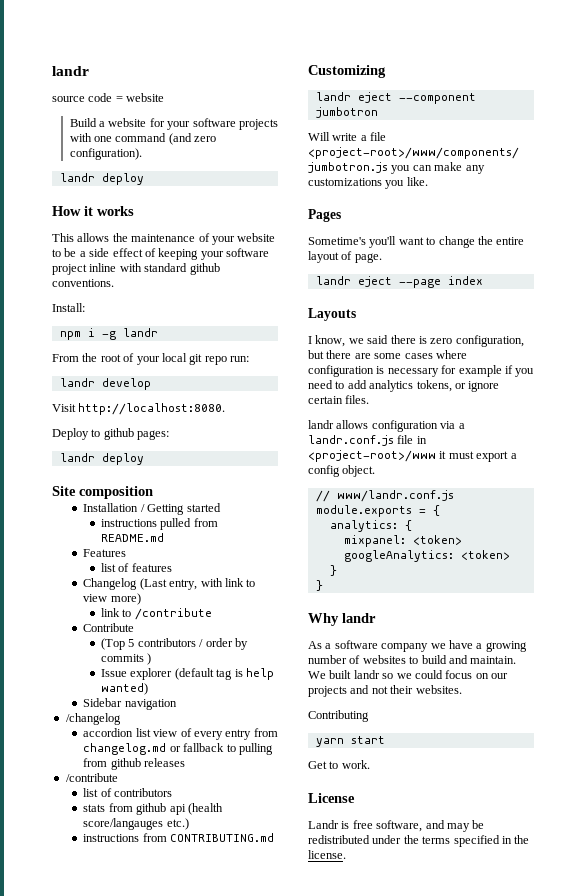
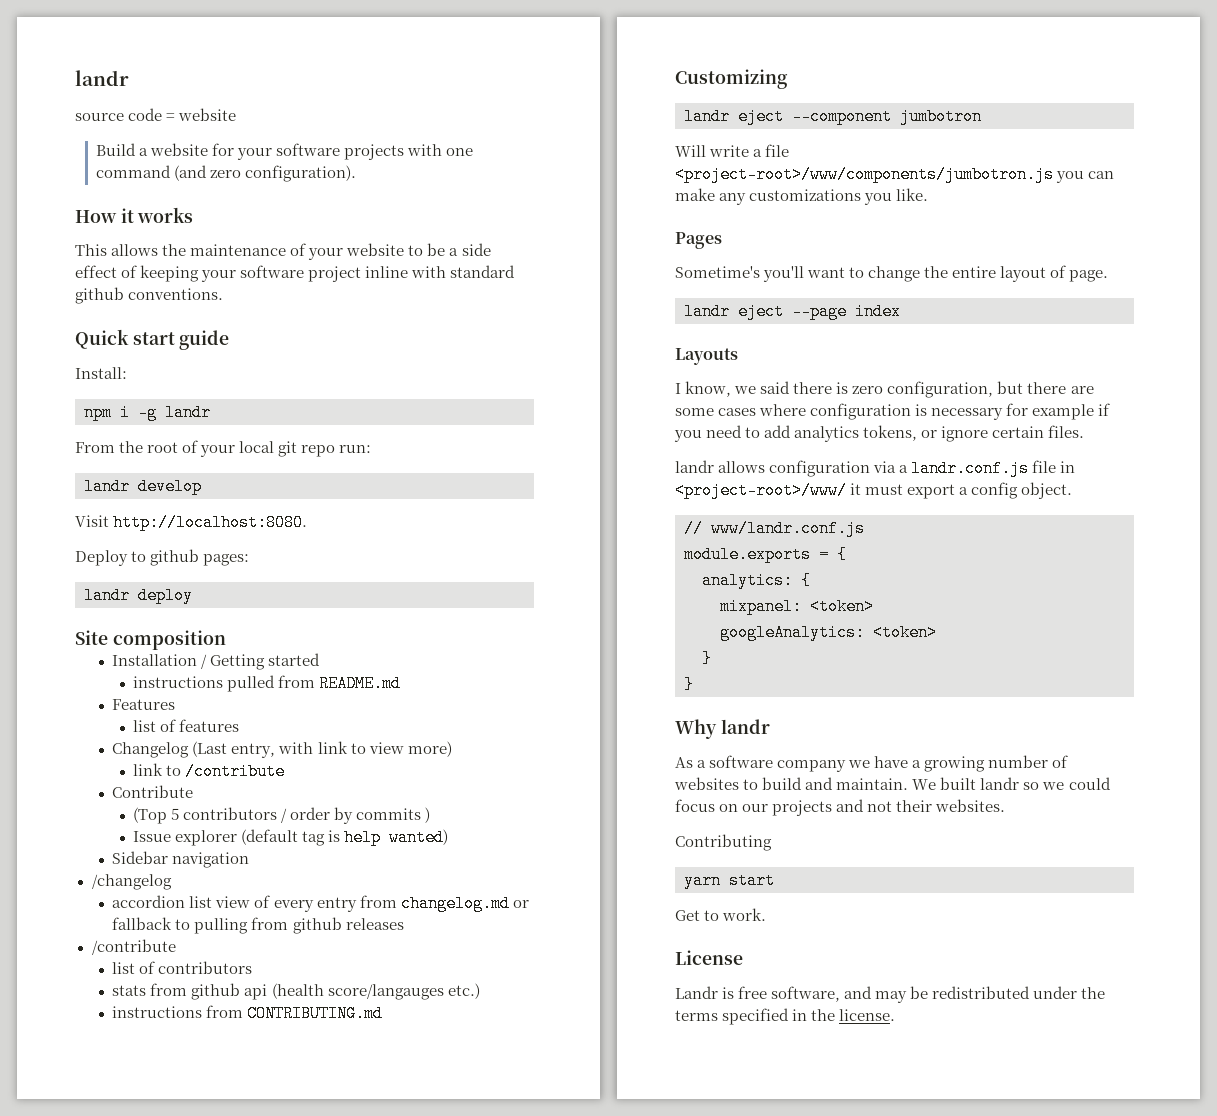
  Build a website for your software projects with one command (and zero configuration).
- landr deploy
+ Quick start guide
- landr allows configuration via a landr.conf.js file in <project-root>/www it must export a config object.
+ landr allows configuration via a landr.conf.js file in <project-root>/www/ it must export a config object.

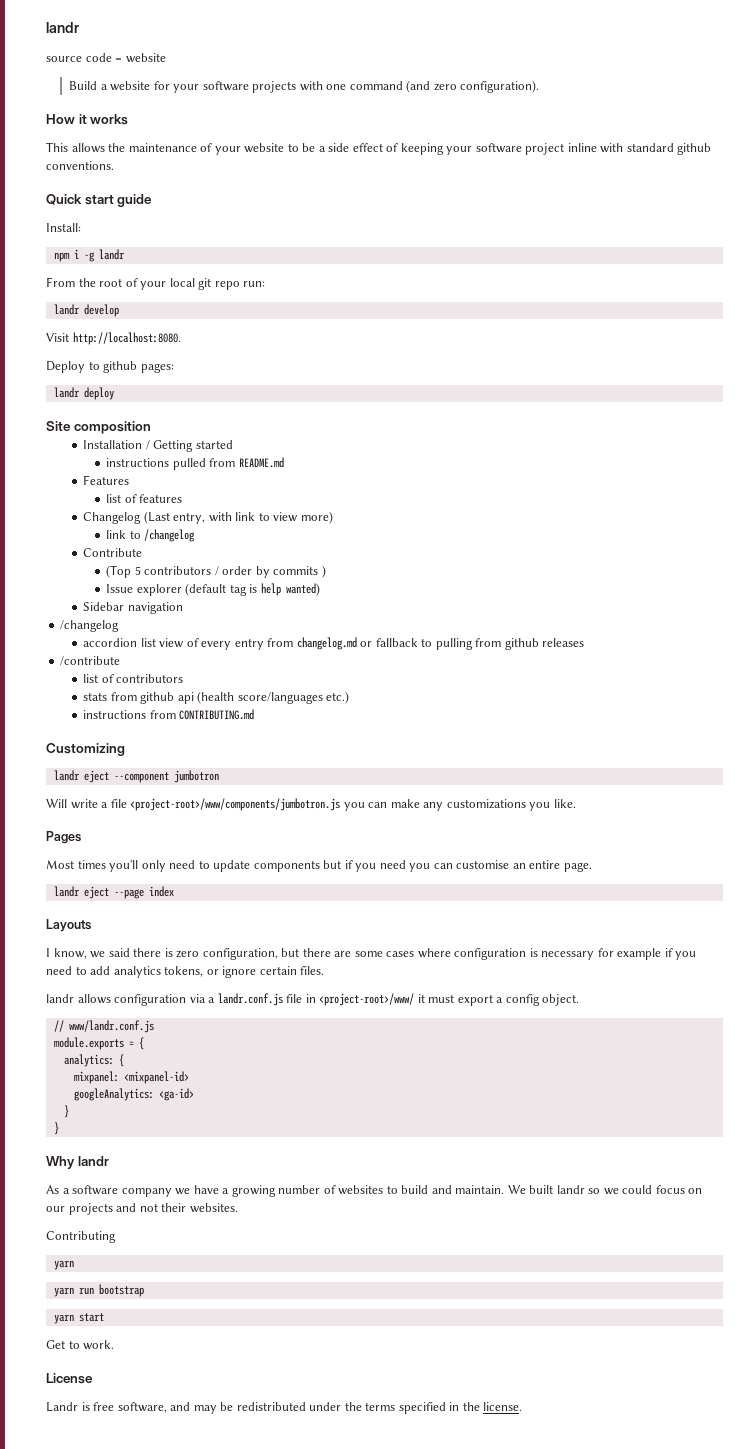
- link to /contribute
+ link to /changelog
- stats from github api (health score/langauges etc.)
+ stats from github api (health score/languages etc.)
- Sometime's you'll want to change the entire layout of page.
+ Most times you'll only need to update components but if you need you can customise an entire page.
- mixpanel: <token>
+ mixpanel: <mixpanel-id>
- googleAnalytics: <token>
+ googleAnalytics: <ga-id>
  Contributing
+ yarn
+ yarn run bootstrap

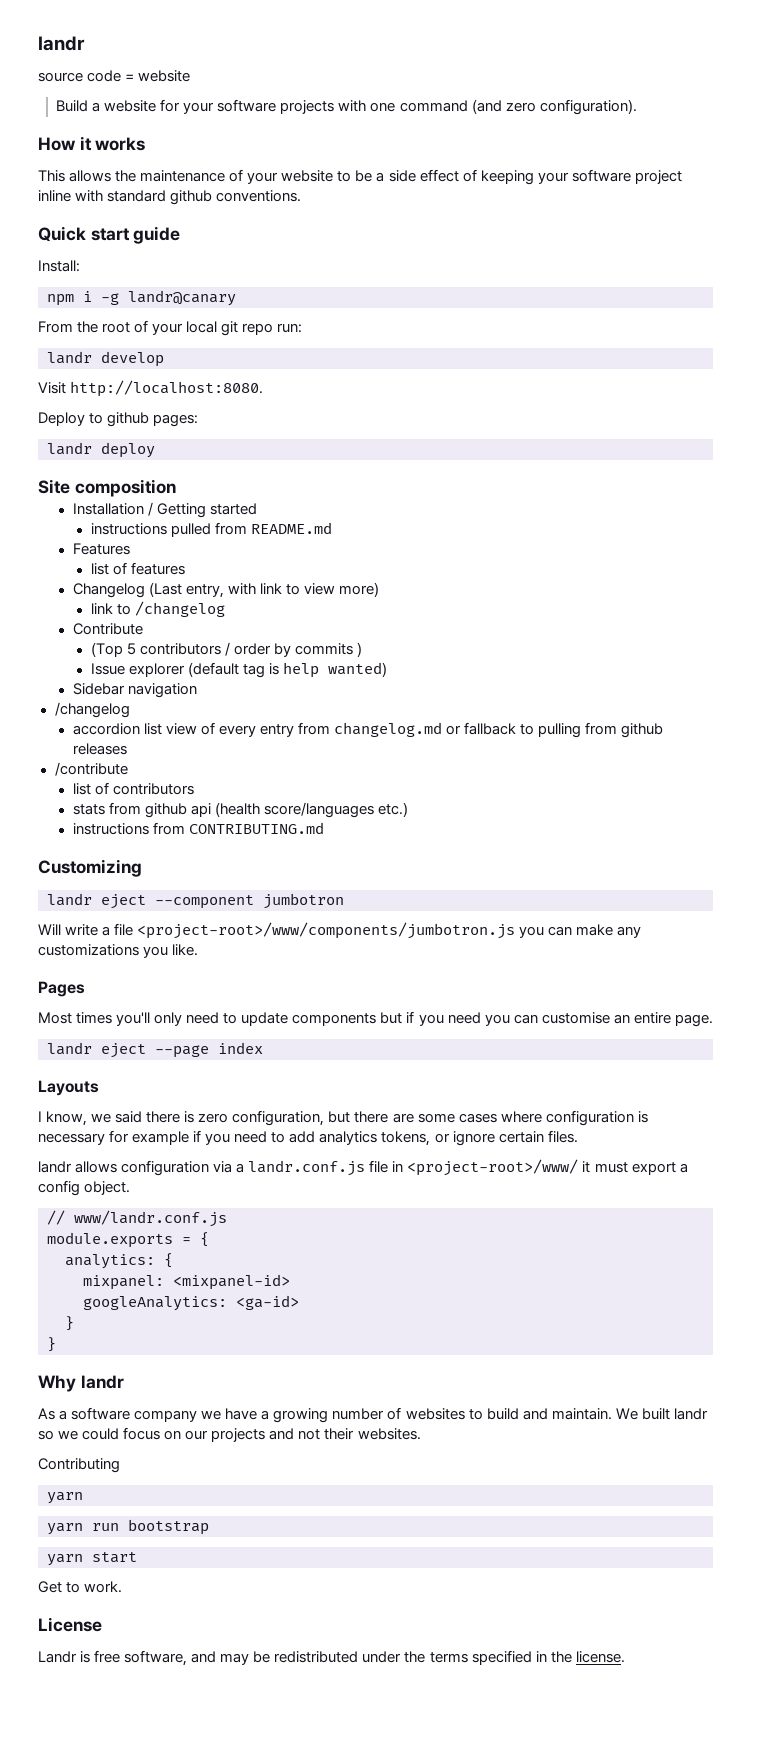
- npm i -g landr
+ npm i -g landr@canary

